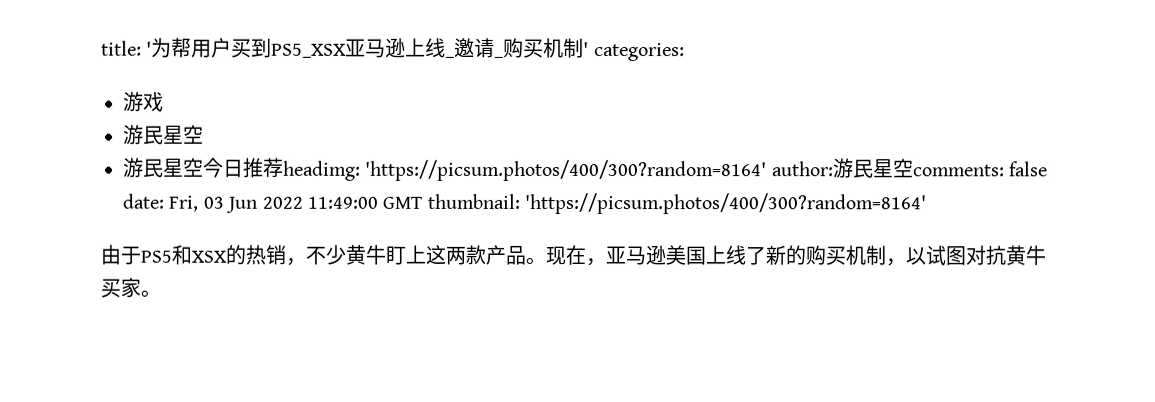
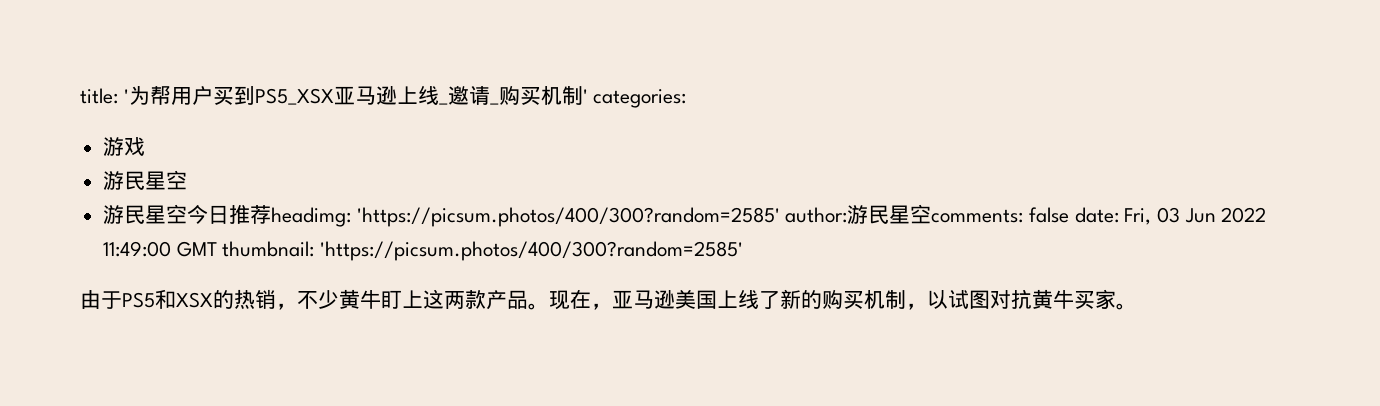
- 游民星空今日推荐headimg: 'https://picsum.photos/400/300?random=8164' author:游民星空comments: false date: Fri, 03 Jun 2022 11:49:00 GMT thumbnail: 'https://picsum.photos/400/300?random=8164'
+ 游民星空今日推荐headimg: 'https://picsum.photos/400/300?random=2585' author:游民星空comments: false date: Fri, 03 Jun 2022 11:49:00 GMT thumbnail: 'https://picsum.photos/400/300?random=2585'

